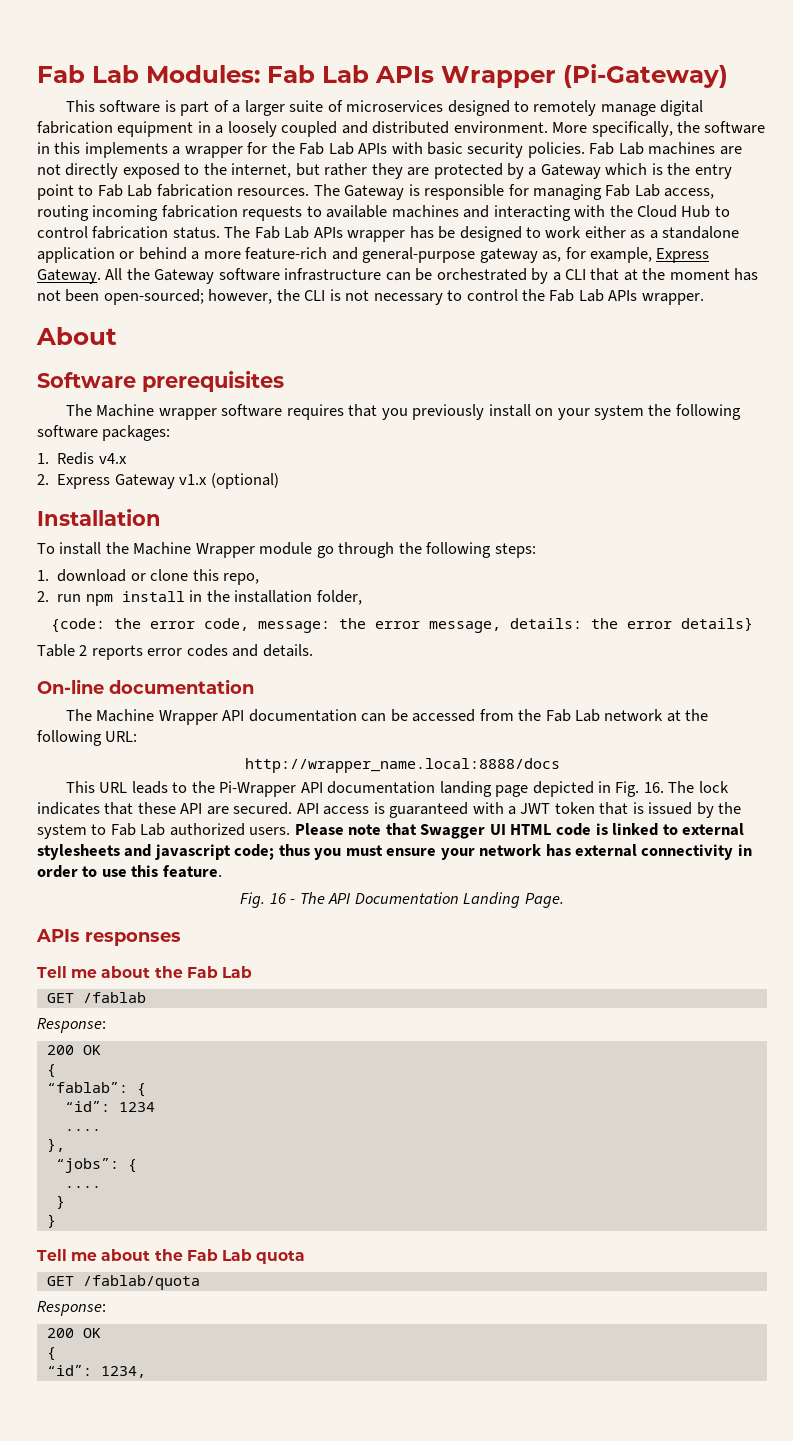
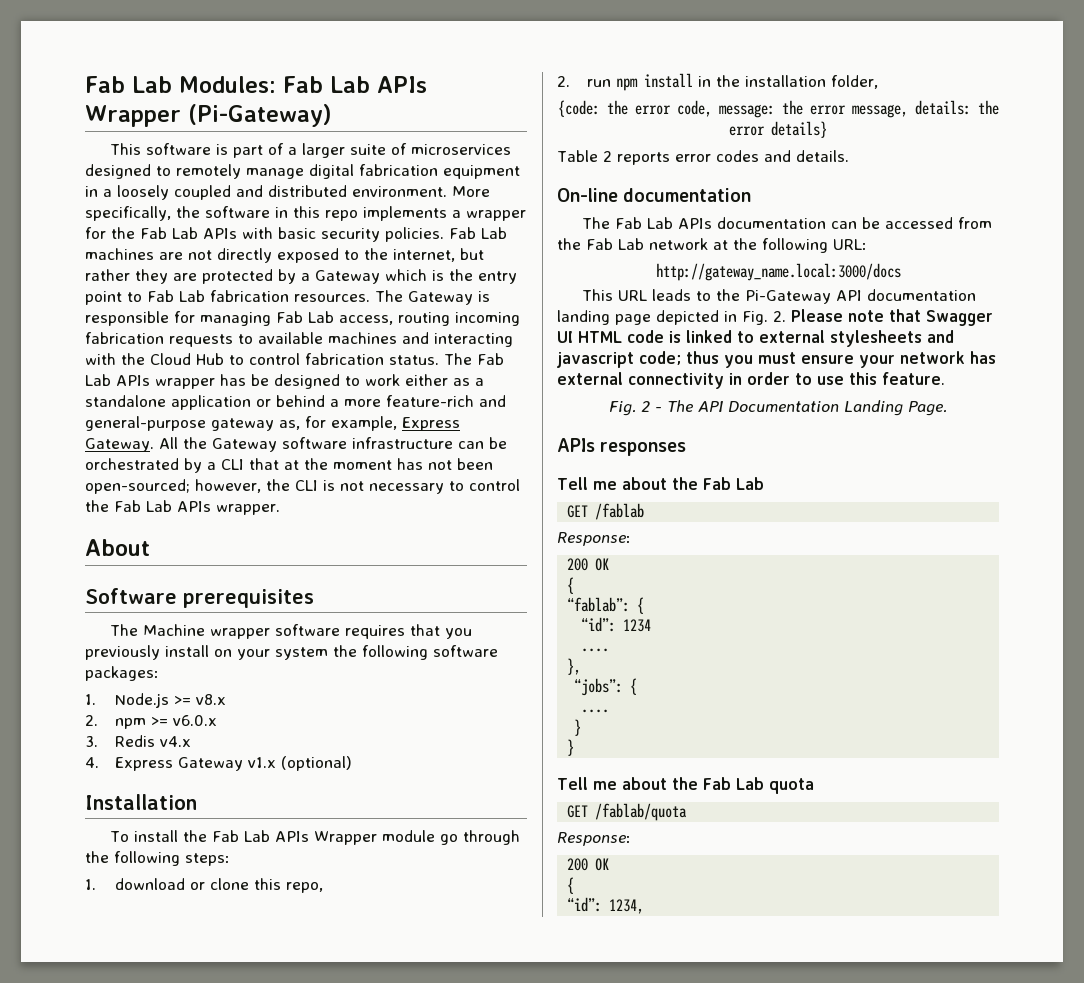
- More specifically, the software in this implements a wrapper for the Fab Lab APIs with basic security policies.
+ More specifically, the software in this repo implements a wrapper for the Fab Lab APIs with basic security policies.
- 1. Redis v4.x
+ 1. Node.js >= v8.x
+ 2. npm >= v6.0.x
+ 3. Redis v4.x
- 2. Express Gateway v1.x (optional)
+ 4. Express Gateway v1.x (optional)
- To install the Machine Wrapper module go through the following steps:
+ To install the Fab Lab APIs Wrapper module go through the following steps:
- The Machine Wrapper API documentation can be accessed from the Fab Lab network at the following URL:
+ The Fab Lab APIs documentation can be accessed from the Fab Lab network at the following URL:
- http://wrapper_name.local:8888/docs
+ http://gateway_name.local:3000/docs
- This URL leads to the Pi-Wrapper API documentation landing page depicted in Fig. 16. The lock indicates that these API are secured. API access is guaranteed with a JWT token that is issued by the system to Fab Lab authorized users. Please note that Swagger UI HTML code is linked to external stylesheets and javascript code; thus you must ensure your network has external connectivity in order to use this feature.
+ This URL leads to the Pi-Gateway API documentation landing page depicted in Fig. 2. Please note that Swagger UI HTML code is linked to external stylesheets and javascript code; thus you must ensure your network has external connectivity in order to use this feature.
- Fig. 16 - The API Documentation Landing Page.
+ Fig. 2 - The API Documentation Landing Page.

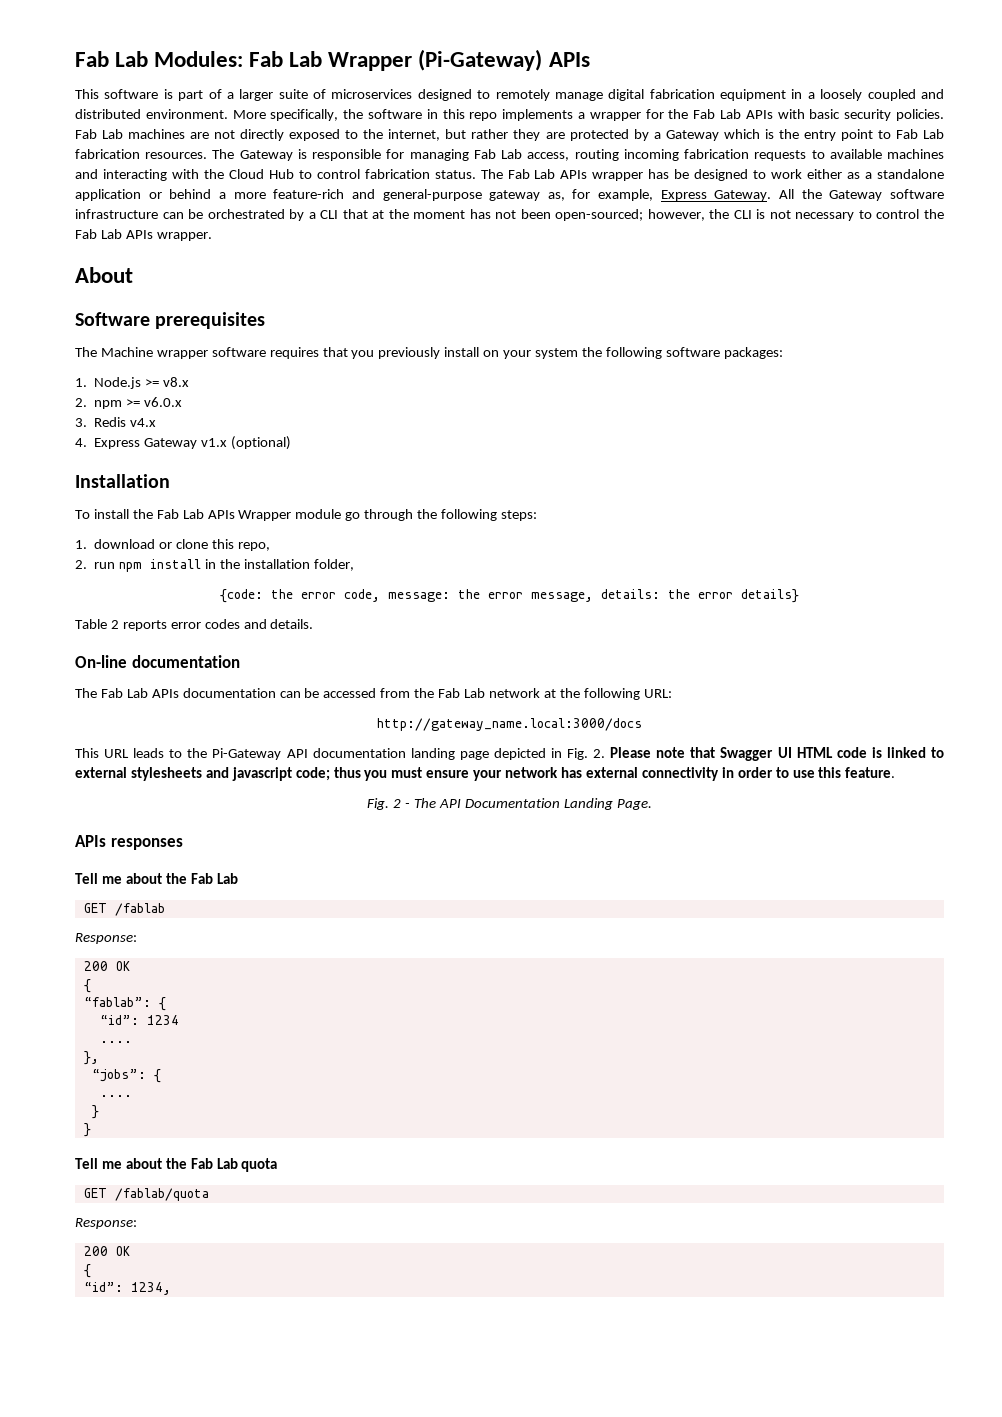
- Fab Lab Modules: Fab Lab APIs Wrapper (Pi-Gateway)
+ Fab Lab Modules: Fab Lab Wrapper (Pi-Gateway) APIs

